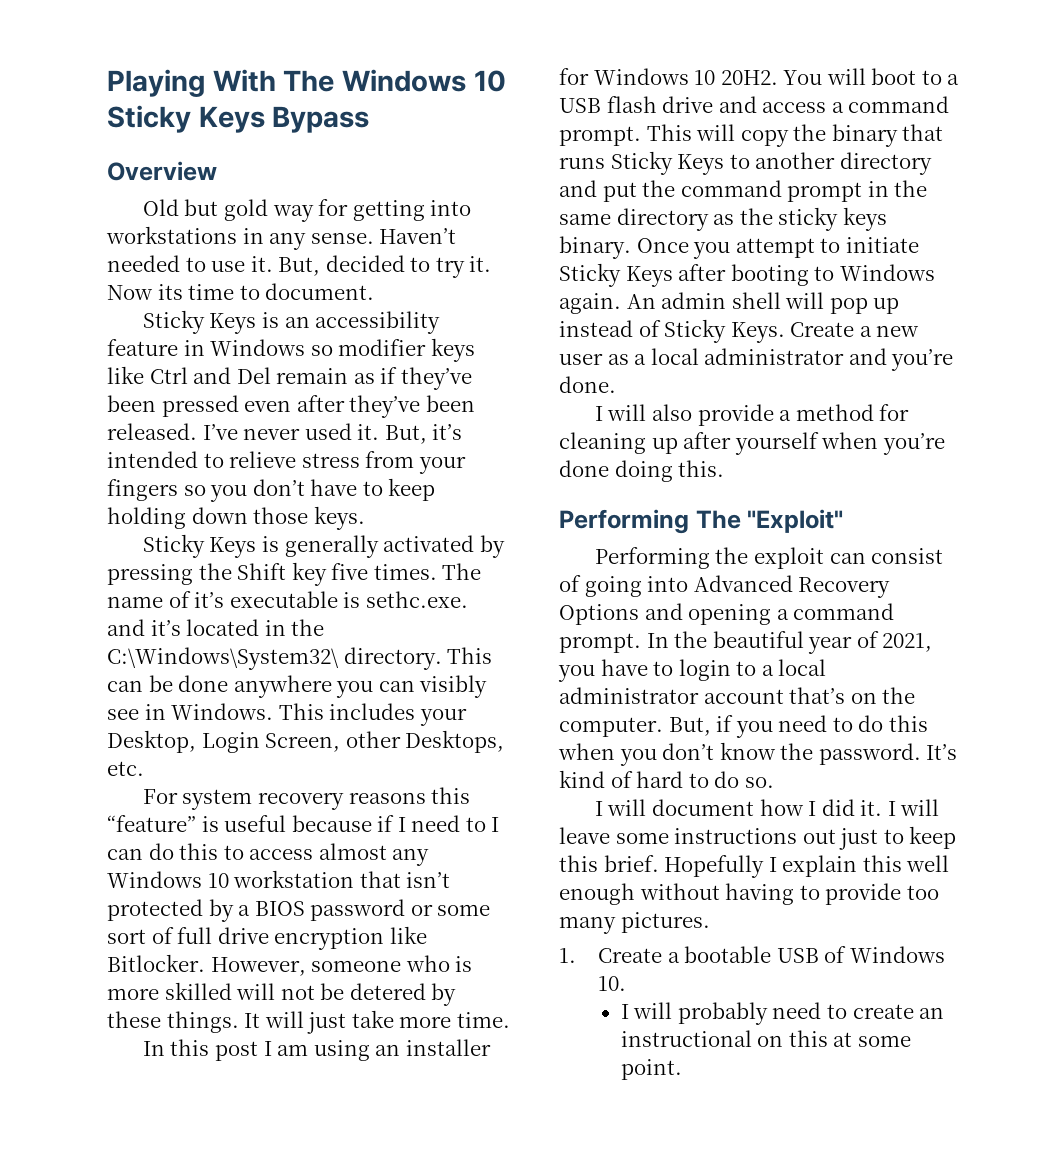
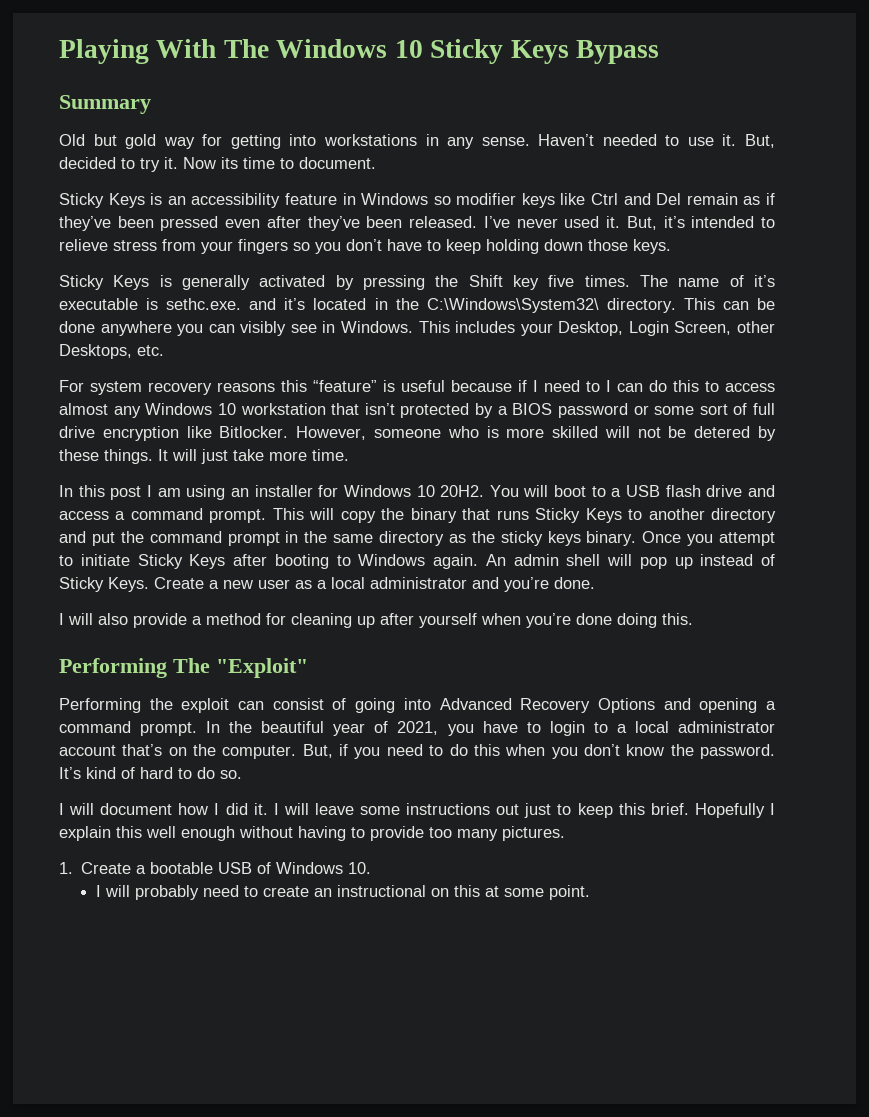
- Overview
+ Summary

